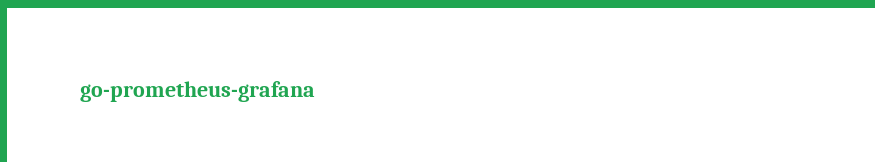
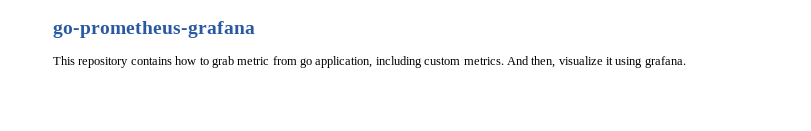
+ This repository contains how to grab metric from go application, including custom metrics. And then, visualize it using grafana.

